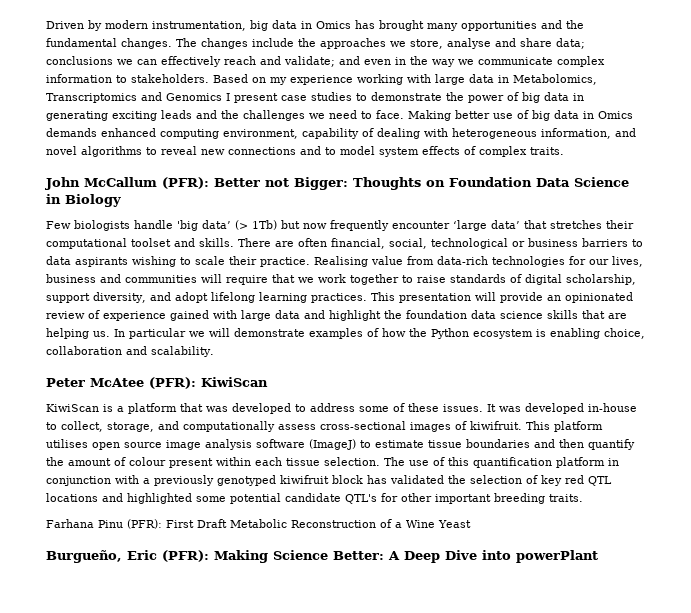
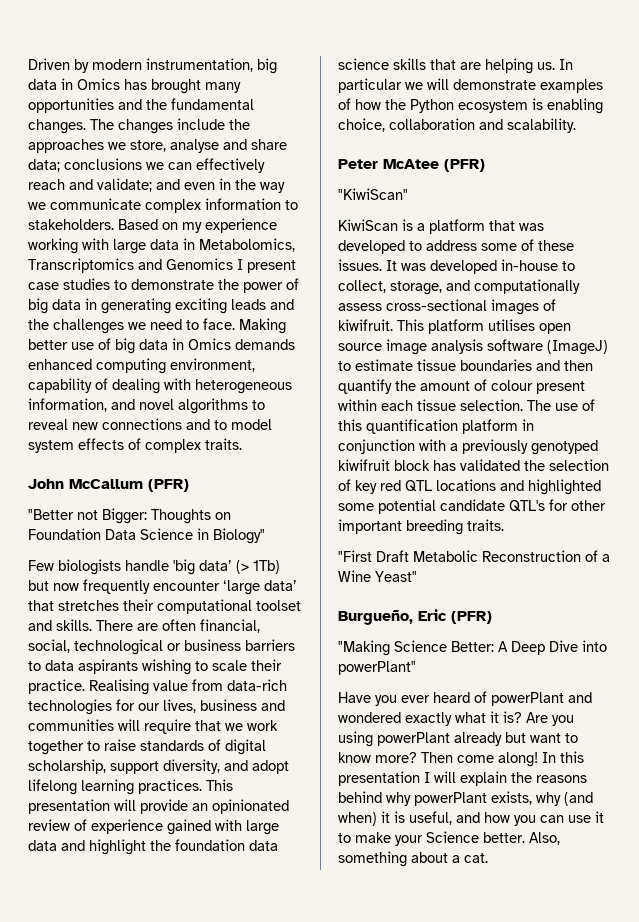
- John McCallum (PFR): Better not Bigger: Thoughts on Foundation Data Science in Biology
+ John McCallum (PFR)
+ "Better not Bigger: Thoughts on Foundation Data Science in Biology"
- Peter McAtee (PFR): KiwiScan
+ Peter McAtee (PFR)
+ "KiwiScan"
- Farhana Pinu (PFR): First Draft Metabolic Reconstruction of a Wine Yeast
+ "First Draft Metabolic Reconstruction of a Wine Yeast"
- Burgueño, Eric (PFR): Making Science Better: A Deep Dive into powerPlant
+ Burgueño, Eric (PFR)
+ "Making Science Better: A Deep Dive into powerPlant"
+ Have you ever heard of powerPlant and wondered exactly what it is? Are you using powerPlant already but want to know more? Then come along! In this presentation I will explain the reasons behind why powerPlant exists, why (and when) it is useful, and how you can use it to make your Science better. Also, something about a cat.

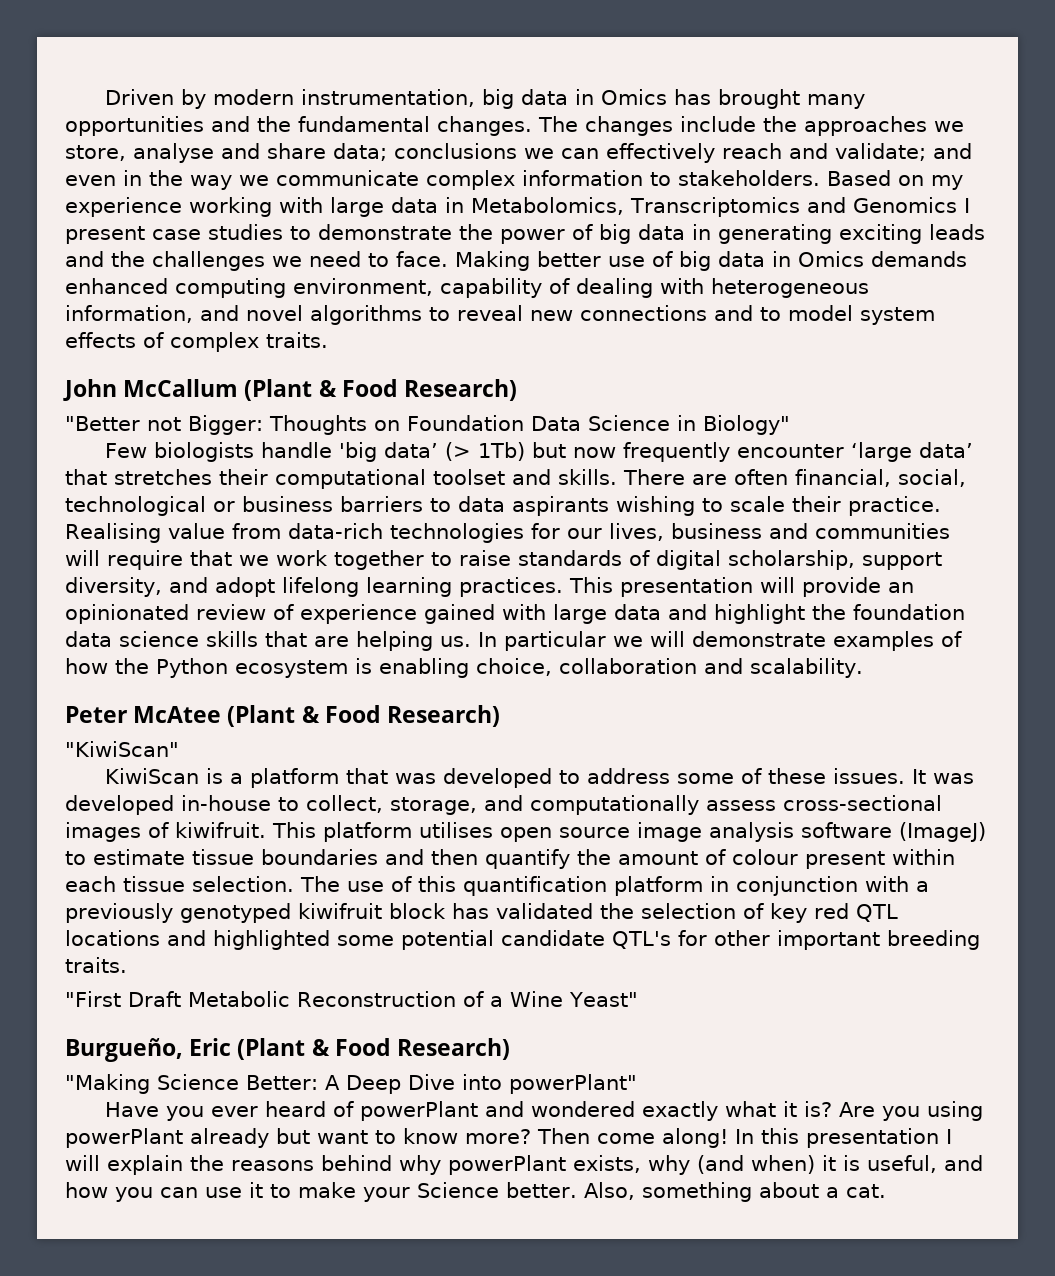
- John McCallum (PFR)
+ John McCallum (Plant & Food Research)
- Peter McAtee (PFR)
+ Peter McAtee (Plant & Food Research)
- Burgueño, Eric (PFR)
+ Burgueño, Eric (Plant & Food Research)

